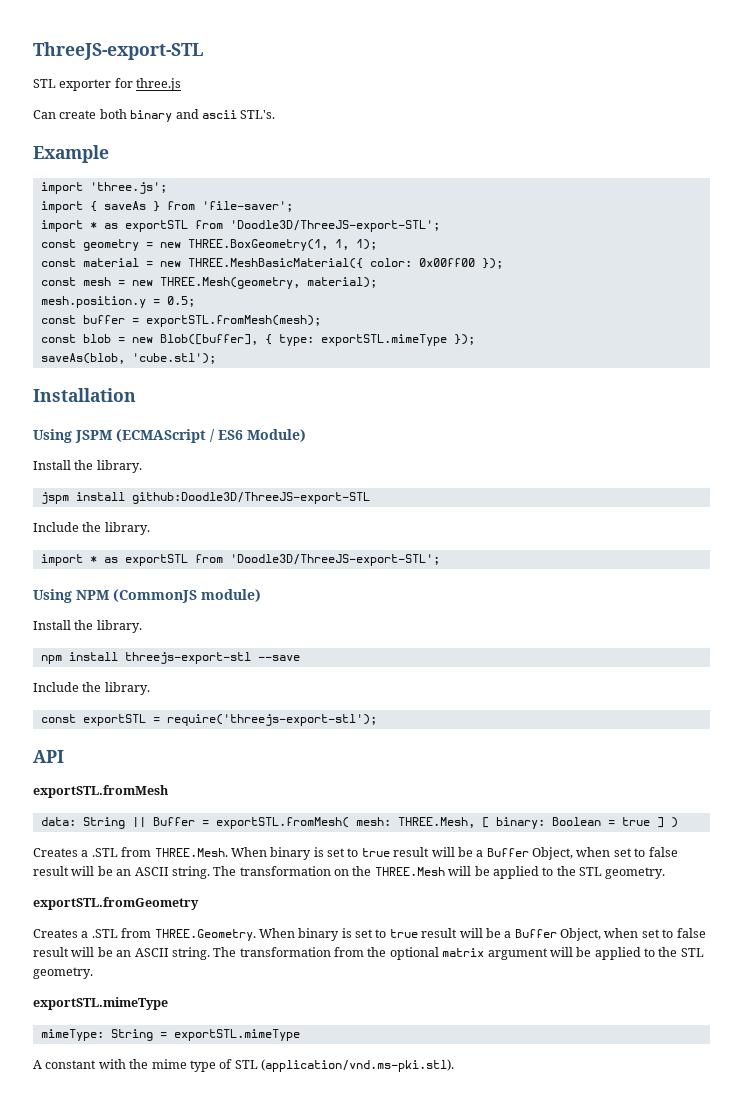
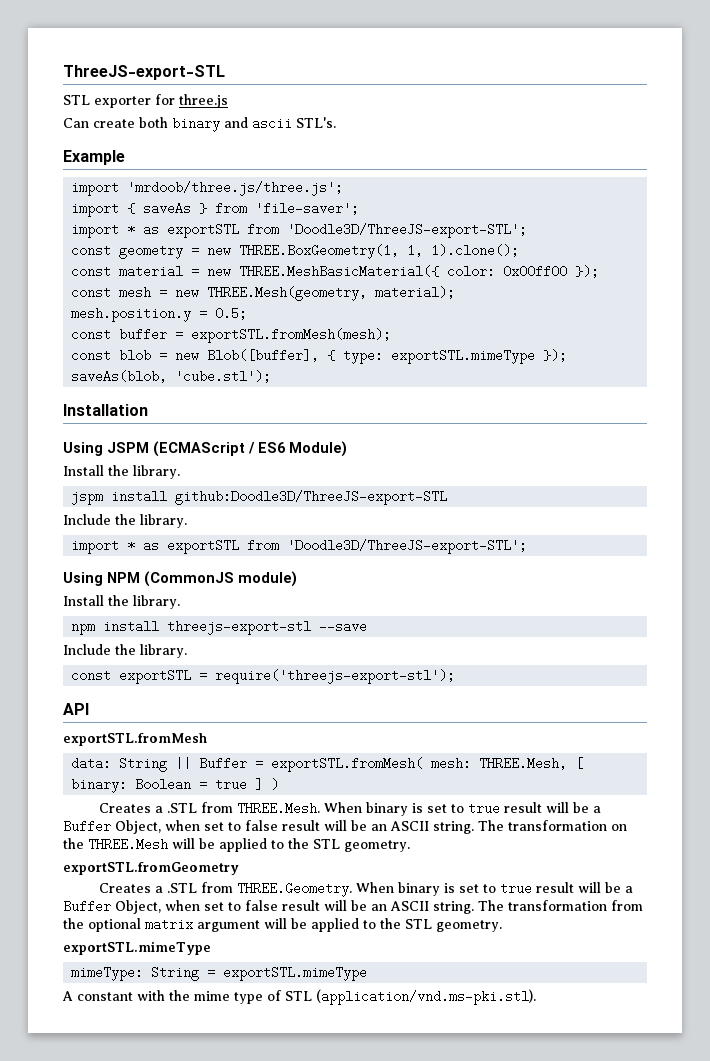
- import 'three.js';
+ import 'mrdoob/three.js/three.js';
- const geometry = new THREE.BoxGeometry(1, 1, 1);
+ const geometry = new THREE.BoxGeometry(1, 1, 1).clone();

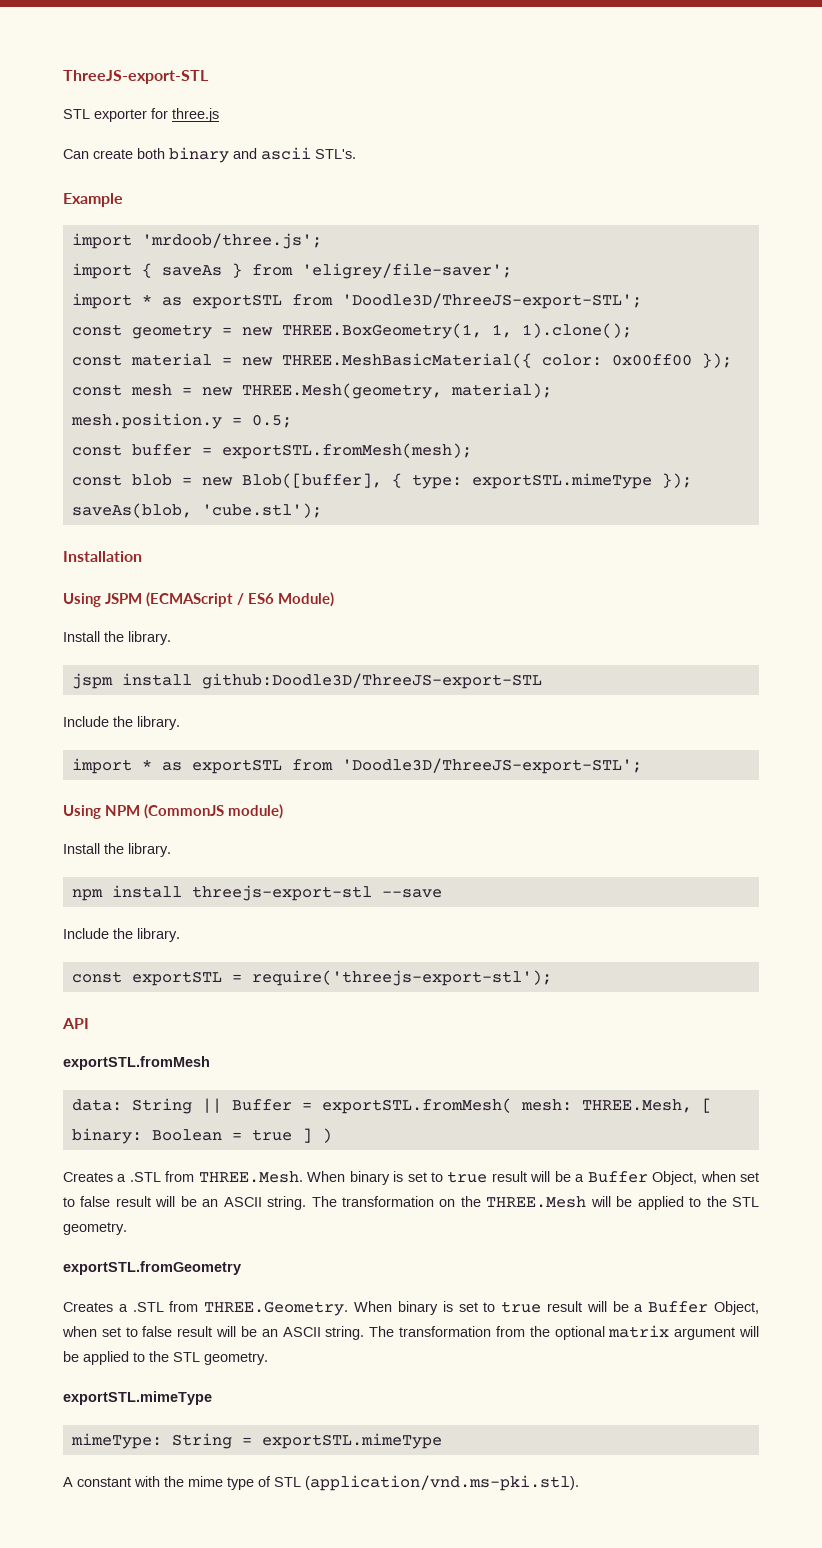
- import 'mrdoob/three.js/three.js';
+ import 'mrdoob/three.js';
- import { saveAs } from 'file-saver';
+ import { saveAs } from 'eligrey/file-saver';

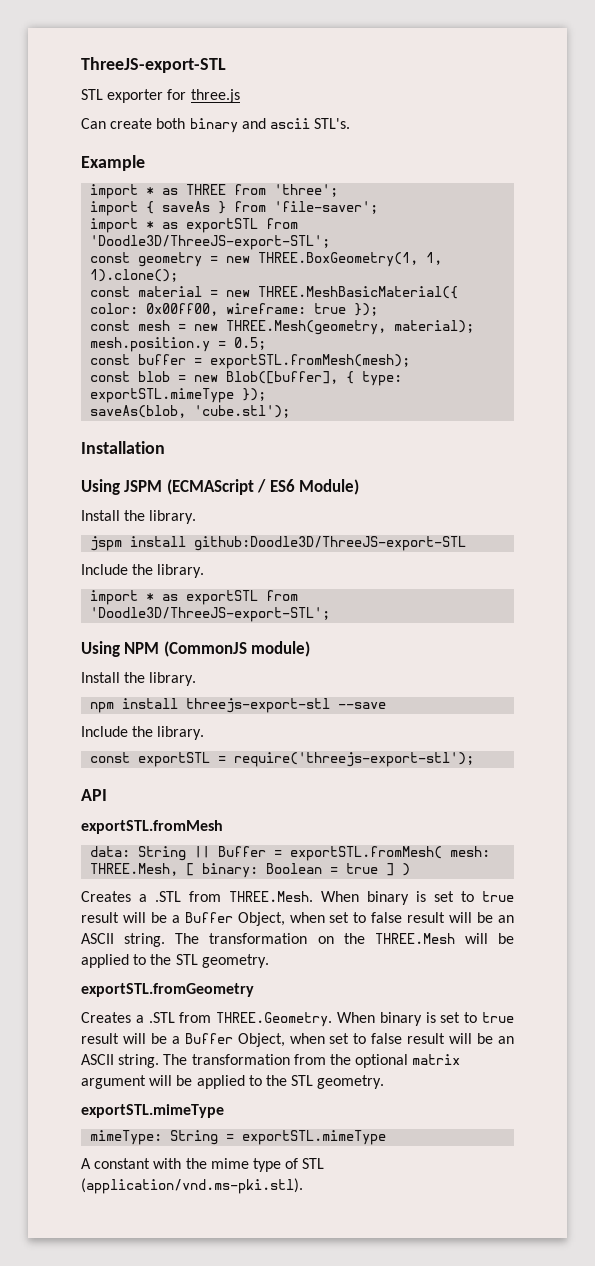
- import 'mrdoob/three.js';
+ import * as THREE from 'three';
- import { saveAs } from 'eligrey/file-saver';
+ import { saveAs } from 'file-saver';
- const material = new THREE.MeshBasicMaterial({ color: 0x00ff00 });
+ const material = new THREE.MeshBasicMaterial({ color: 0x00ff00, wireframe: true });

